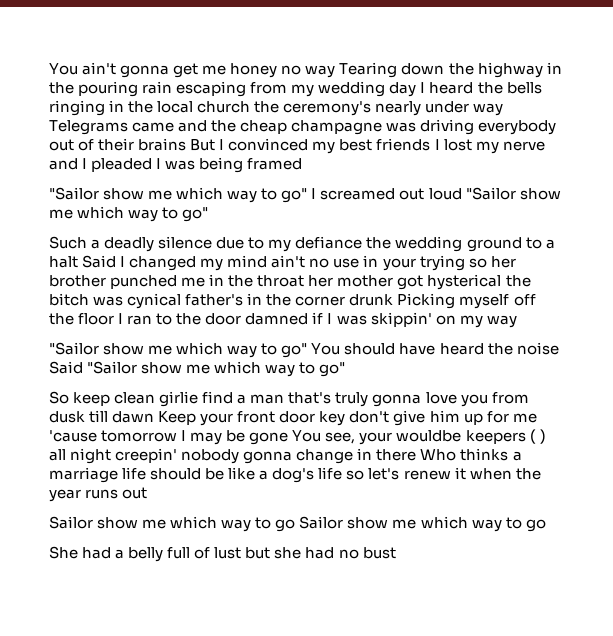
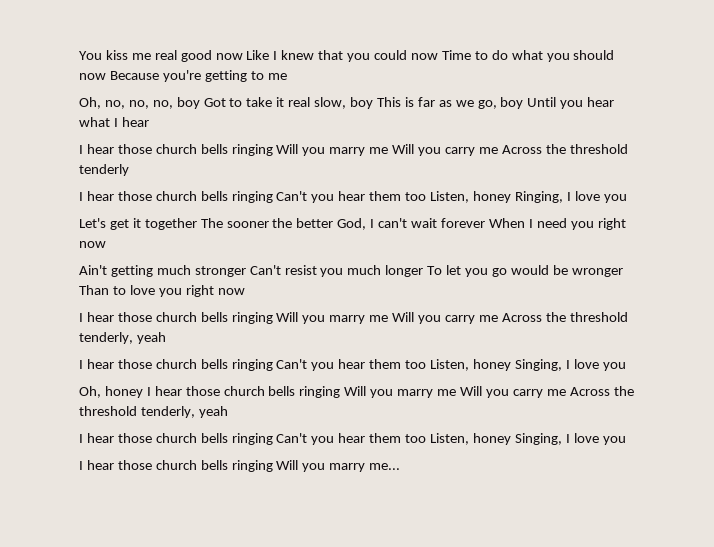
- You ain't gonna get me honey no way Tearing down the highway in the pouring rain escaping from my wedding day I heard the bells ringing in the local church the ceremony's nearly under way Telegrams came and the cheap champagne was driving everybody out of their brains But I convinced my best friends I lost my nerve and I pleaded I was being framed
- "Sailor show me which way to go" I screamed out loud "Sailor show me which way to go"
- Such a deadly silence due to my defiance the wedding ground to a halt Said I changed my mind ain't no use in your trying so her brother punched me in the throat her mother got hysterical the bitch was cynical father's in the corner drunk Picking myself off the floor I ran to the door damned if I was skippin' on my way
- "Sailor show me which way to go" You should have heard the noise Said "Sailor show me which way to go"
- So keep clean girlie find a man that's truly gonna love you from dusk till dawn Keep your front door key don't give him up for me 'cause tomorrow I may be gone You see, your wouldbe keepers ( ) all night creepin' nobody gonna change in there Who thinks a marriage life should be like a dog's life so let's renew it when the year runs out
- Sailor show me which way to go Sailor show me which way to go
- She had a belly full of lust but she had no bust
+ You kiss me real good now Like I knew that you could now Time to do what you should now Because you're getting to me
+ Oh, no, no, no, boy Got to take it real slow, boy This is far as we go, boy Until you hear what I hear
+ I hear those church bells ringing Will you marry me Will you carry me Across the threshold tenderly
+ I hear those church bells ringing Can't you hear them too Listen, honey Ringing, I love you
+ Let's get it together The sooner the better God, I can't wait forever When I need you right now
+ Ain't getting much stronger Can't resist you much longer To let you go would be wronger Than to love you right now
+ I hear those church bells ringing Will you marry me Will you carry me Across the threshold tenderly, yeah
+ I hear those church bells ringing Can't you hear them too Listen, honey Singing, I love you
+ Oh, honey I hear those church bells ringing Will you marry me Will you carry me Across the threshold tenderly, yeah
+ I hear those church bells ringing Can't you hear them too Listen, honey Singing, I love you
+ I hear those church bells ringing Will you marry me...

